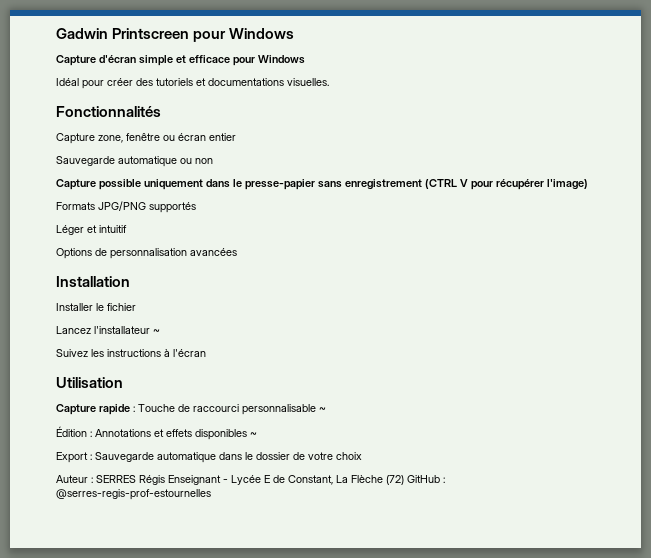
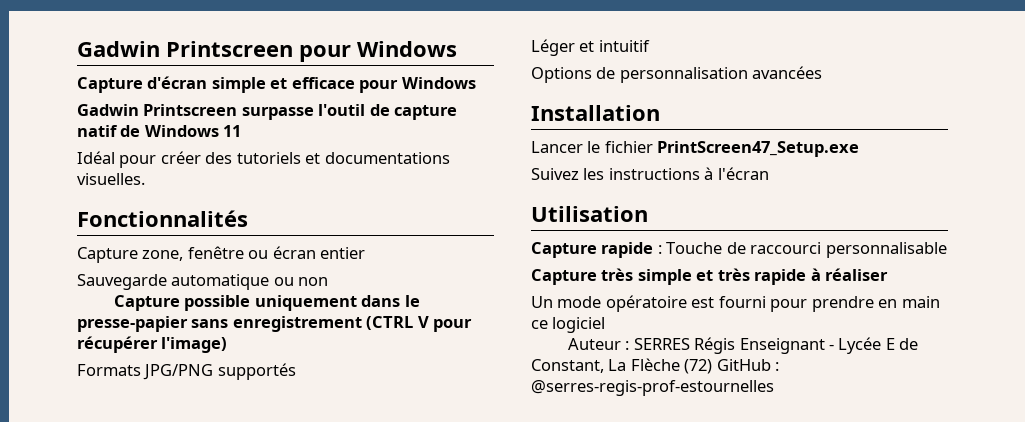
+ Gadwin Printscreen surpasse l'outil de capture natif de Windows 11
- Installer le fichier
- Lancez l'installateur ~
+ Lancer le fichier PrintScreen47_Setup.exe
- Capture rapide : Touche de raccourci personnalisable ~
- Édition : Annotations et effets disponibles ~
- Export : Sauvegarde automatique dans le dossier de votre choix
+ Capture rapide : Touche de raccourci personnalisable
+ Capture très simple et très rapide à réaliser
+ Un mode opératoire est fourni pour prendre en main ce logiciel

